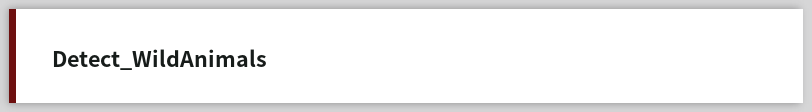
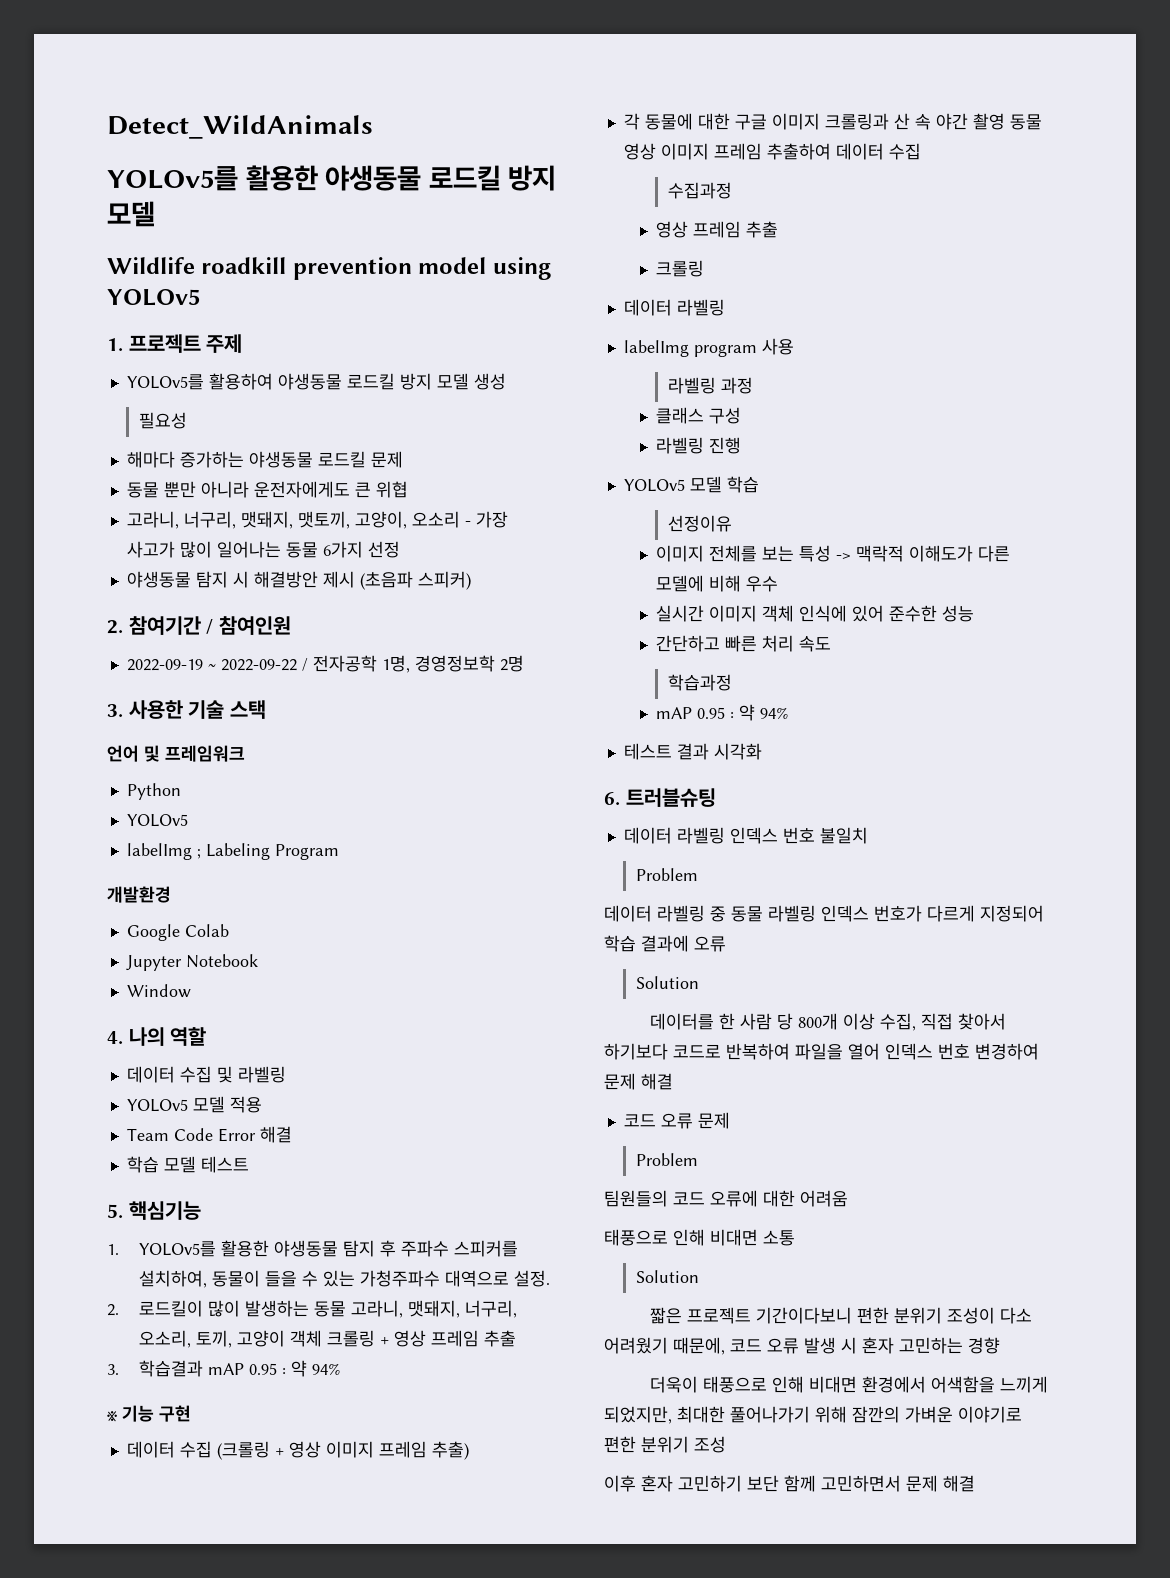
+ YOLOv5를 활용한 야생동물 로드킬 방지 모델
+ Wildlife roadkill prevention model using YOLOv5
+ 1. 프로젝트 주제
+ YOLOv5를 활용하여 야생동물 로드킬 방지 모델 생성
+ 필요성
+ 해마다 증가하는 야생동물 로드킬 문제
+ 동물 뿐만 아니라 운전자에게도 큰 위협
+ 고라니, 너구리, 맷돼지, 맷토끼, 고양이, 오소리 - 가장 사고가 많이 일어나는 동물 6가지 선정
+ 야생동물 탐지 시 해결방안 제시 (초음파 스피커)
+ 2. 참여기간 / 참여인원
+ 2022-09-19 ~ 2022-09-22 / 전자공학 1명, 경영정보학 2명
+ 3. 사용한 기술 스택
+ 언어 및 프레임워크
+ Python
+ YOLOv5
+ labelImg ; Labeling Program
+ 개발환경
+ Google Colab
+ Jupyter Notebook
+ Window
+ 4. 나의 역할
+ 데이터 수집 및 라벨링
+ YOLOv5 모델 적용
+ Team Code Error 해결
+ 학습 모델 테스트
+ 5. 핵심기능
+ 1. YOLOv5를 활용한 야생동물 탐지 후 주파수 스피커를 설치하여, 동물이 들을 수 있는 가청주파수 대역으로 설정.
+ 2. 로드킬이 많이 발생하는 동물 고라니, 맷돼지, 너구리, 오소리, 토끼, 고양이 객체 크롤링 + 영상 프레임 추출
+ 3. 학습결과 mAP 0.95 : 약 94%
+ ※ 기능 구현
+ 데이터 수집 (크롤링 + 영상 이미지 프레임 추출)
+ 각 동물에 대한 구글 이미지 크롤링과 산 속 야간 촬영 동물 영상 이미지 프레임 추출하여 데이터 수집
+ 수집과정
+ 영상 프레임 추출
+ 크롤링
+ 데이터 라벨링
+ labelImg program 사용
+ 라벨링 과정
+ 클래스 구성
+ 라벨링 진행
+ YOLOv5 모델 학습
+ 선정이유
+ 이미지 전체를 보는 특성 -> 맥락적 이해도가 다른 모델에 비해 우수
+ 실시간 이미지 객체 인식에 있어 준수한 성능
+ 간단하고 빠른 처리 속도
+ 학습과정
+ mAP 0.95 : 약 94%
+ 테스트 결과 시각화
+ 6. 트러블슈팅
+ 데이터 라벨링 인덱스 번호 불일치
+ Problem
+ 데이터 라벨링 중 동물 라벨링 인덱스 번호가 다르게 지정되어 학습 결과에 오류
+ Solution
+ 데이터를 한 사람 당 800개 이상 수집, 직접 찾아서 하기보다 코드로 반복하여 파일을 열어 인덱스 번호 변경하여 문제 해결
+ 코드 오류 문제
+ Problem
+ 팀원들의 코드 오류에 대한 어려움
+ 태풍으로 인해 비대면 소통
+ Solution
+ 짧은 프로젝트 기간이다보니 편한 분위기 조성이 다소 어려웠기 때문에, 코드 오류 발생 시 혼자 고민하는 경향
+ 더욱이 태풍으로 인해 비대면 환경에서 어색함을 느끼게 되었지만, 최대한 풀어나가기 위해 잠깐의 가벼운 이야기로 편한 분위기 조성
+ 이후 혼자 고민하기 보단 함께 고민하면서 문제 해결

